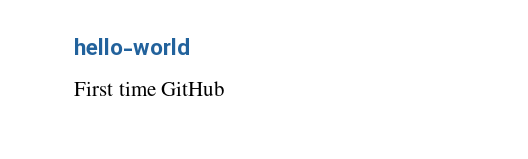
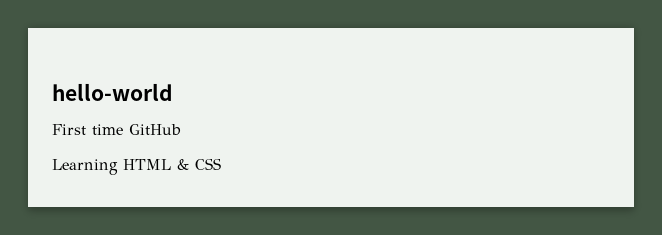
+ Learning HTML & CSS

